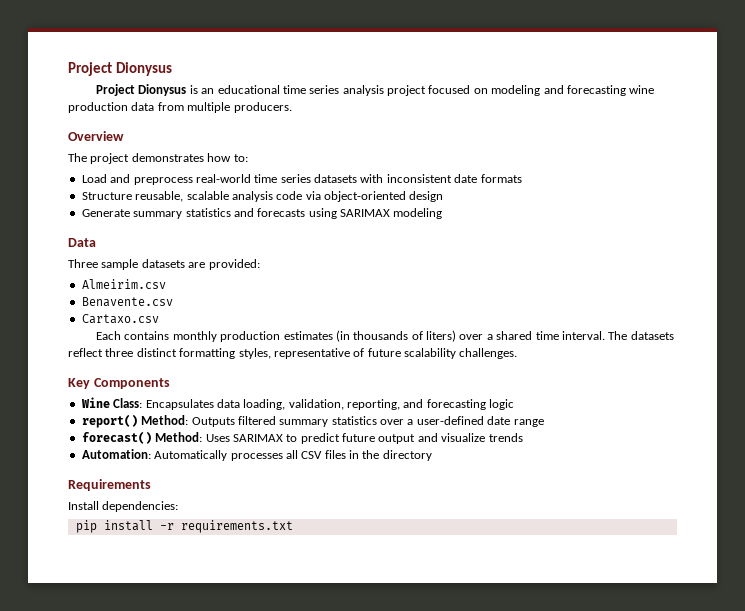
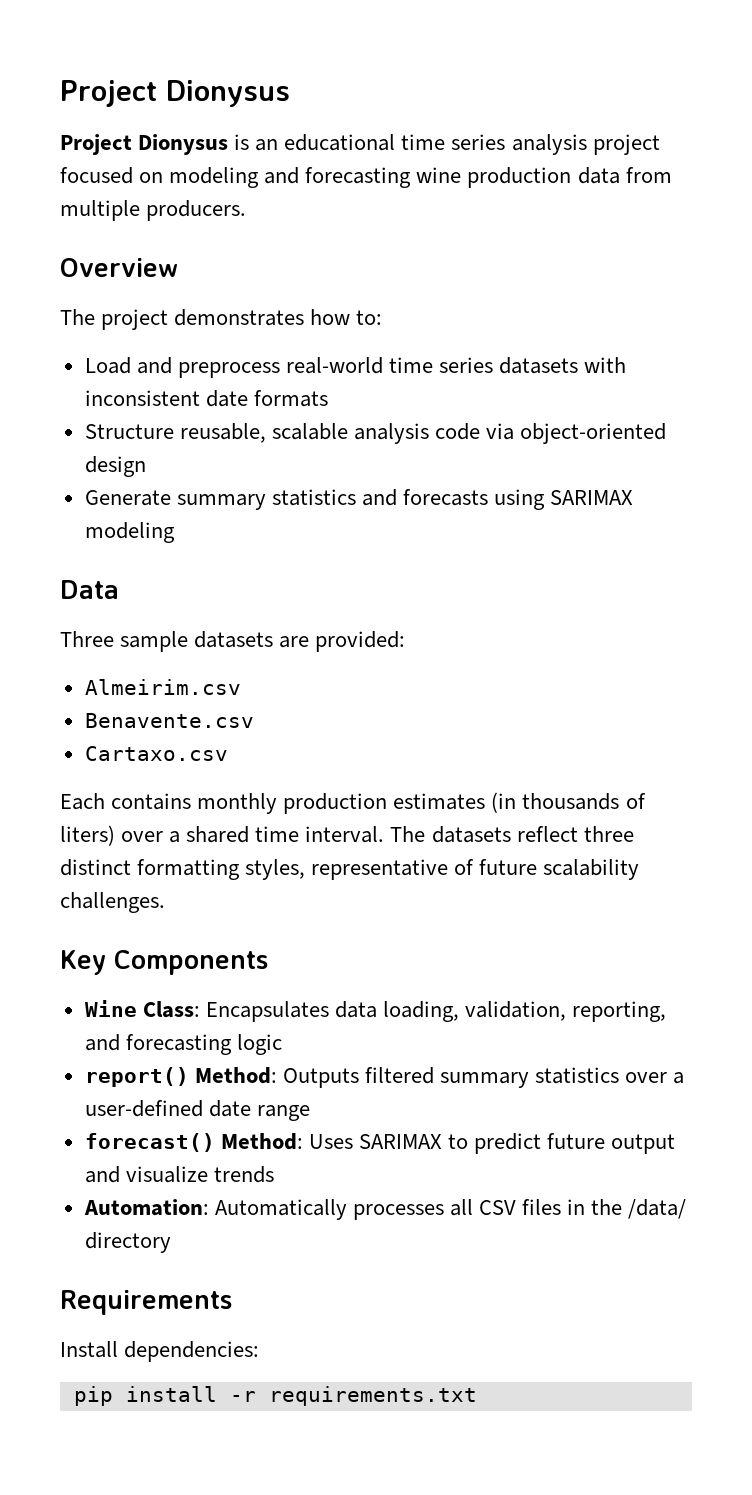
- Automation: Automatically processes all CSV files in the directory
+ Automation: Automatically processes all CSV files in the /data/ directory

